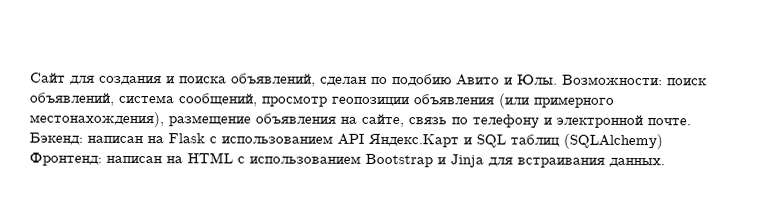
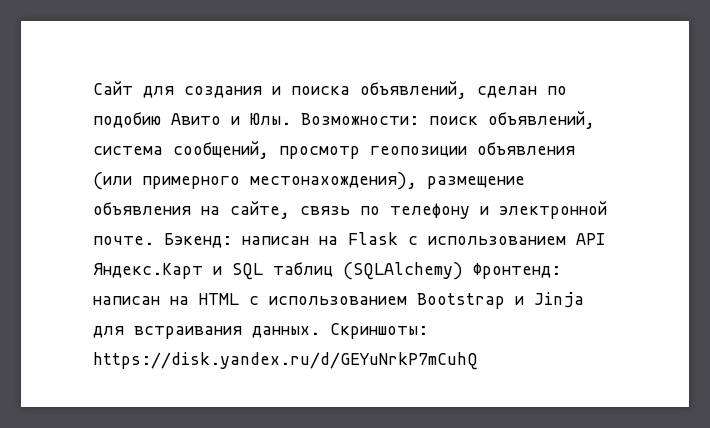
+ Скриншоты: https://disk.yandex.ru/d/GEYuNrkP7mCuhQ

